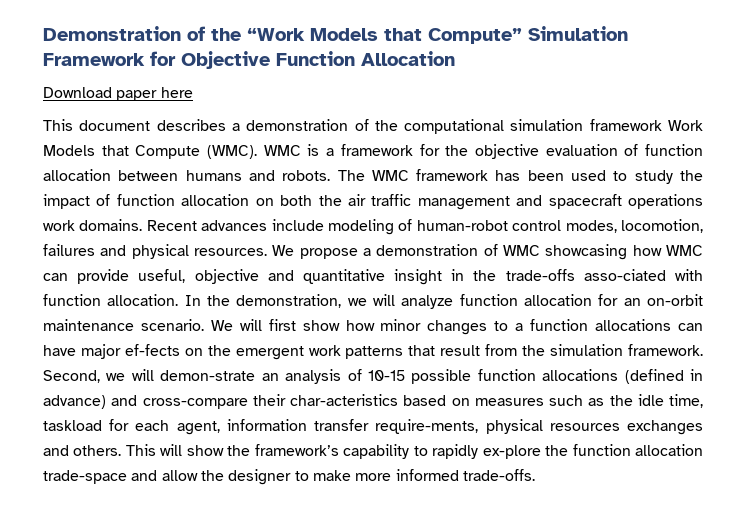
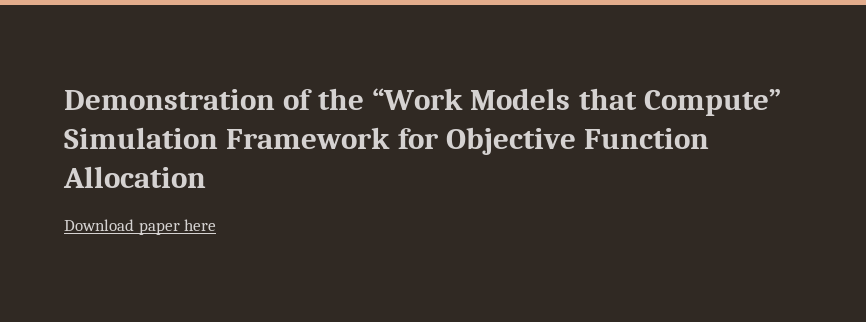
- This document describes a demonstration of the computational simulation framework Work Models that Compute (WMC). WMC is a framework for the objective evaluation of function allocation between humans and robots. The WMC framework has been used to study the impact of function allocation on both the air traffic management and spacecraft operations work domains. Recent advances include modeling of human-robot control modes, locomotion, failures and physical resources. We propose a demonstration of WMC showcasing how WMC can provide useful, objective and quantitative insight in the trade-offs asso-ciated with function allocation. In the demonstration, we will analyze function allocation for an on-orbit maintenance scenario. We will first show how minor changes to a function allocations can have major ef-fects on the emergent work patterns that result from the simulation framework. Second, we will demon-strate an analysis of 10-15 possible function allocations (defined in advance) and cross-compare their char-acteristics based on measures such as the idle time, taskload for each agent, information transfer require-ments, physical resources exchanges and others. This will show the framework’s capability to rapidly ex-plore the function allocation trade-space and allow the designer to make more informed trade-offs.

